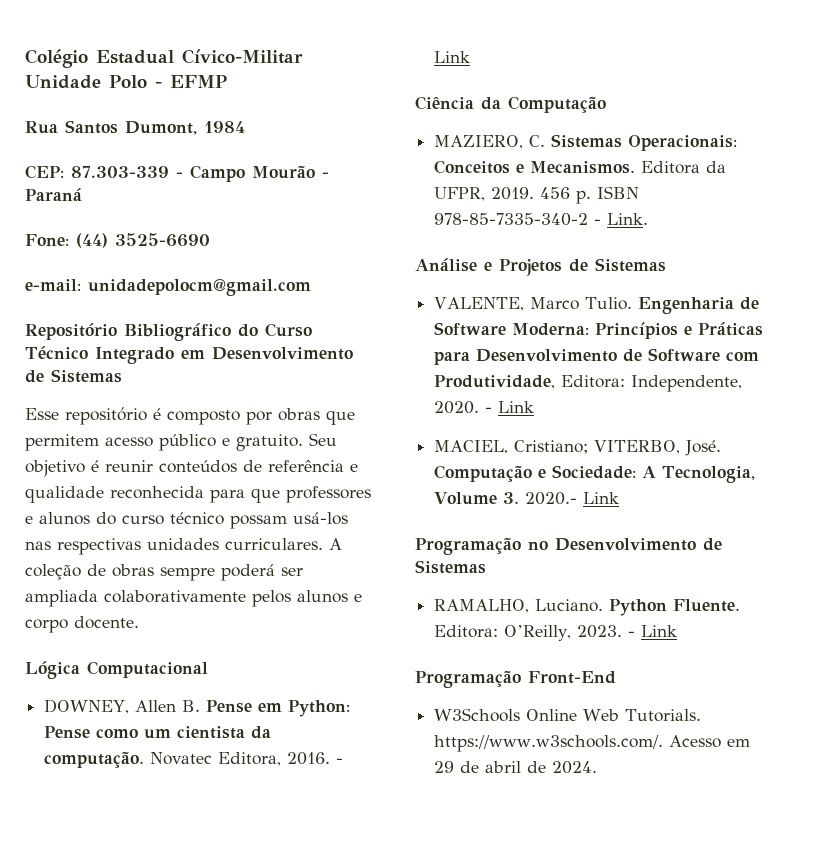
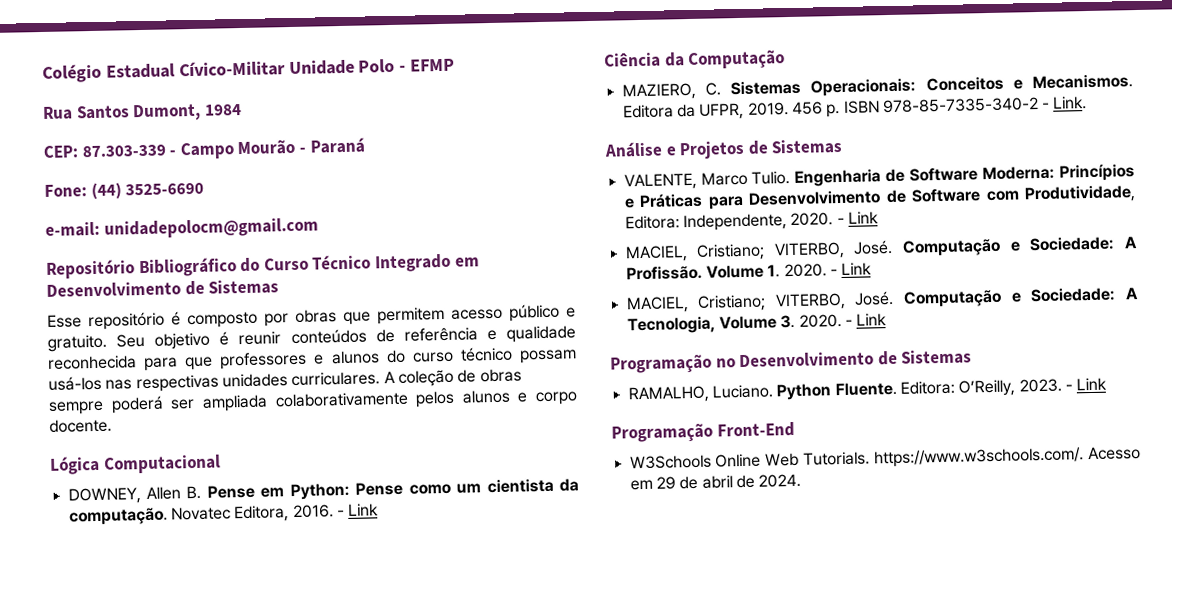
+ MACIEL, Cristiano; VITERBO, José. Computação e Sociedade: A Profissão. Volume 1. 2020. - Link
- Computação e Sociedade: A Tecnologia, Volume 3. 2020.- Link
+ Computação e Sociedade: A Tecnologia, Volume 3. 2020. - Link

